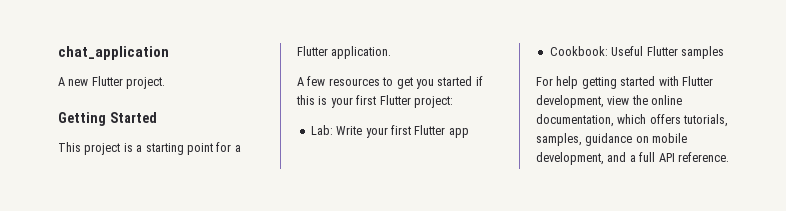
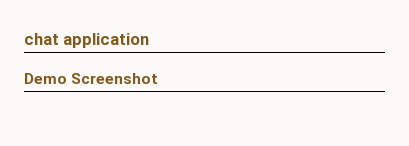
- chat_application
- A new Flutter project.
- Getting Started
- This project is a starting point for a Flutter application.
- A few resources to get you started if this is your first Flutter project:
- Lab: Write your first Flutter app
- Cookbook: Useful Flutter samples
- For help getting started with Flutter development, view the online documentation, which offers tutorials, samples, guidance on mobile development, and a full API reference.
+ chat application
+ Demo Screenshot

